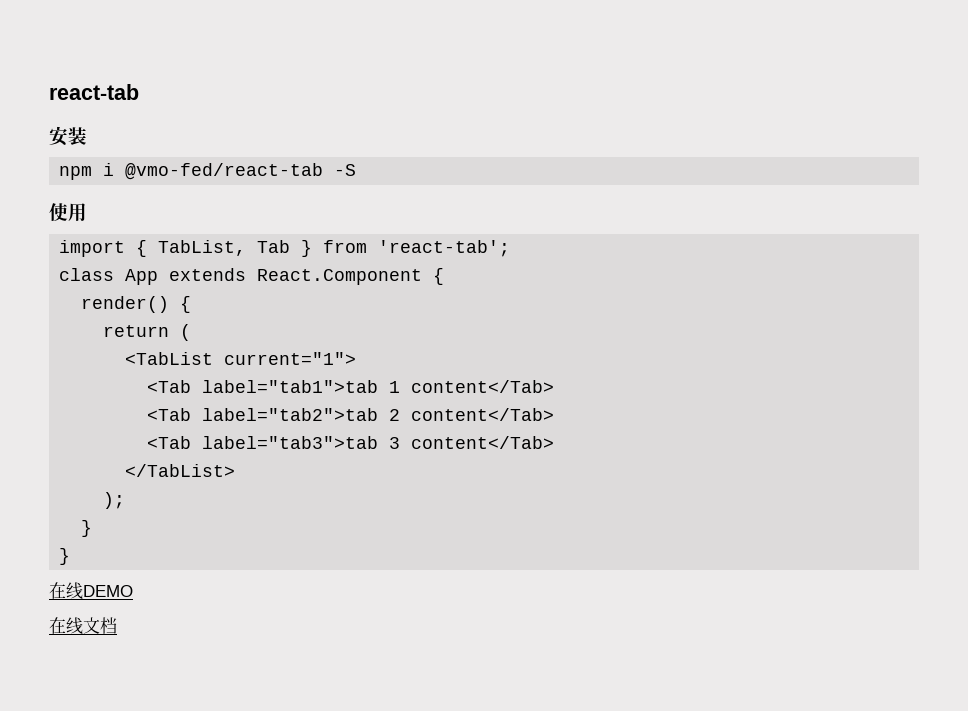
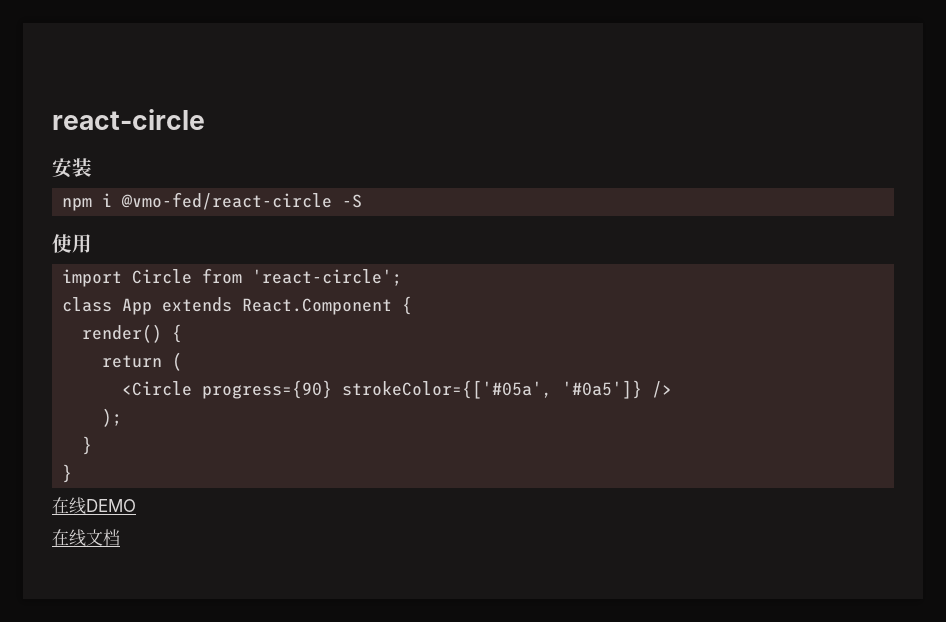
- react-tab
+ react-circle
- npm i @vmo-fed/react-tab -S
+ npm i @vmo-fed/react-circle -S
- import { TabList, Tab } from 'react-tab';
+ import Circle from 'react-circle';
- <TabList current="1">
- <Tab label="tab1">tab 1 content</Tab>
- <Tab label="tab2">tab 2 content</Tab>
- <Tab label="tab3">tab 3 content</Tab>
- </TabList>
+ <Circle progress={90} strokeColor={['#05a', '#0a5']} />

